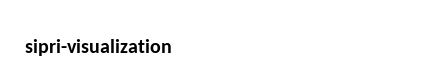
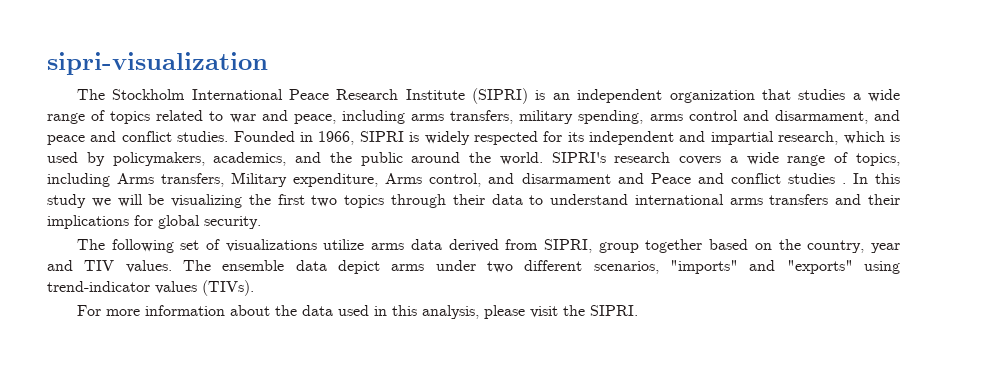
+ The Stockholm International Peace Research Institute (SIPRI) is an independent organization that studies a wide range of topics related to war and peace, including arms transfers, military spending, arms control and disarmament, and peace and conflict studies. Founded in 1966, SIPRI is widely respected for its independent and impartial research, which is used by policymakers, academics, and the public around the world. SIPRI's research covers a wide range of topics, including Arms transfers, Military expenditure, Arms control, and disarmament and Peace and conflict studies . In this study we will be visualizing the first two topics through their data to understand international arms transfers and their implications for global security.
+ The following set of visualizations utilize arms data derived from SIPRI, group together based on the country, year and TIV values. The ensemble data depict arms under two different scenarios, "imports" and "exports" using trend-indicator values (TIVs).
+ For more information about the data used in this analysis, please visit the SIPRI.

